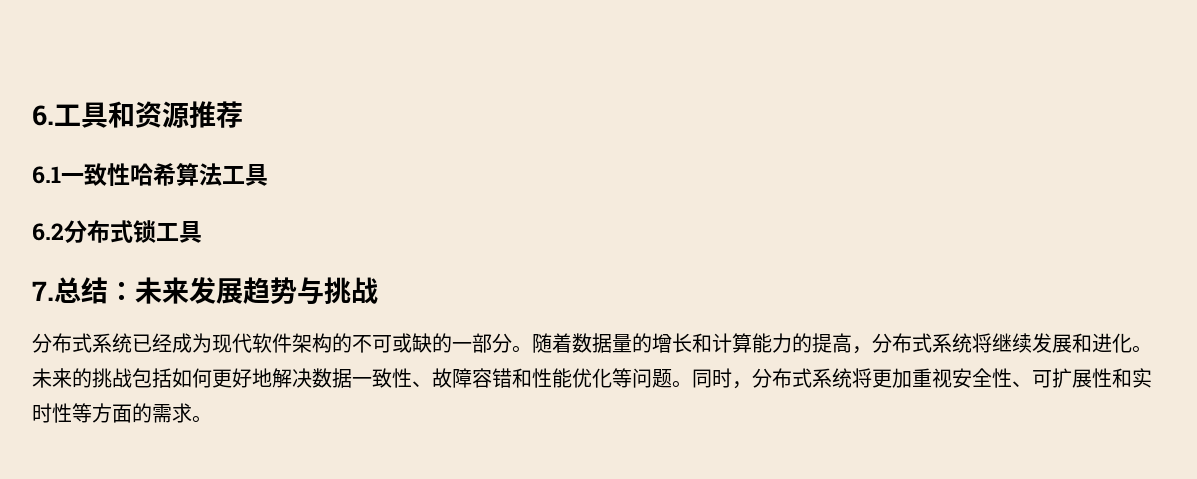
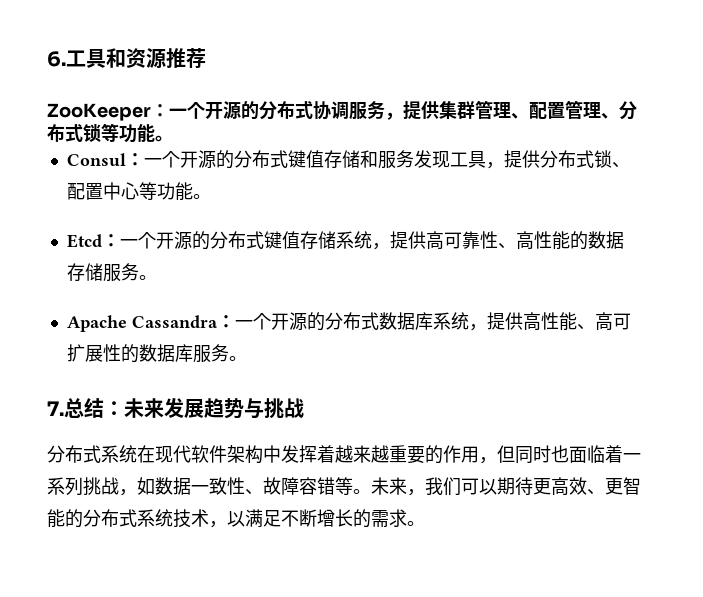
- 6.1一致性哈希算法工具
- 6.2分布式锁工具
+ ZooKeeper：一个开源的分布式协调服务，提供集群管理、配置管理、分布式锁等功能。
+ Consul：一个开源的分布式键值存储和服务发现工具，提供分布式锁、配置中心等功能。
+ Etcd：一个开源的分布式键值存储系统，提供高可靠性、高性能的数据存储服务。
+ Apache Cassandra：一个开源的分布式数据库系统，提供高性能、高可扩展性的数据库服务。
- 分布式系统已经成为现代软件架构的不可或缺的一部分。随着数据量的增长和计算能力的提高，分布式系统将继续发展和进化。未来的挑战包括如何更好地解决数据一致性、故障容错和性能优化等问题。同时，分布式系统将更加重视安全性、可扩展性和实时性等方面的需求。
+ 分布式系统在现代软件架构中发挥着越来越重要的作用，但同时也面临着一系列挑战，如数据一致性、故障容错等。未来，我们可以期待更高效、更智能的分布式系统技术，以满足不断增长的需求。

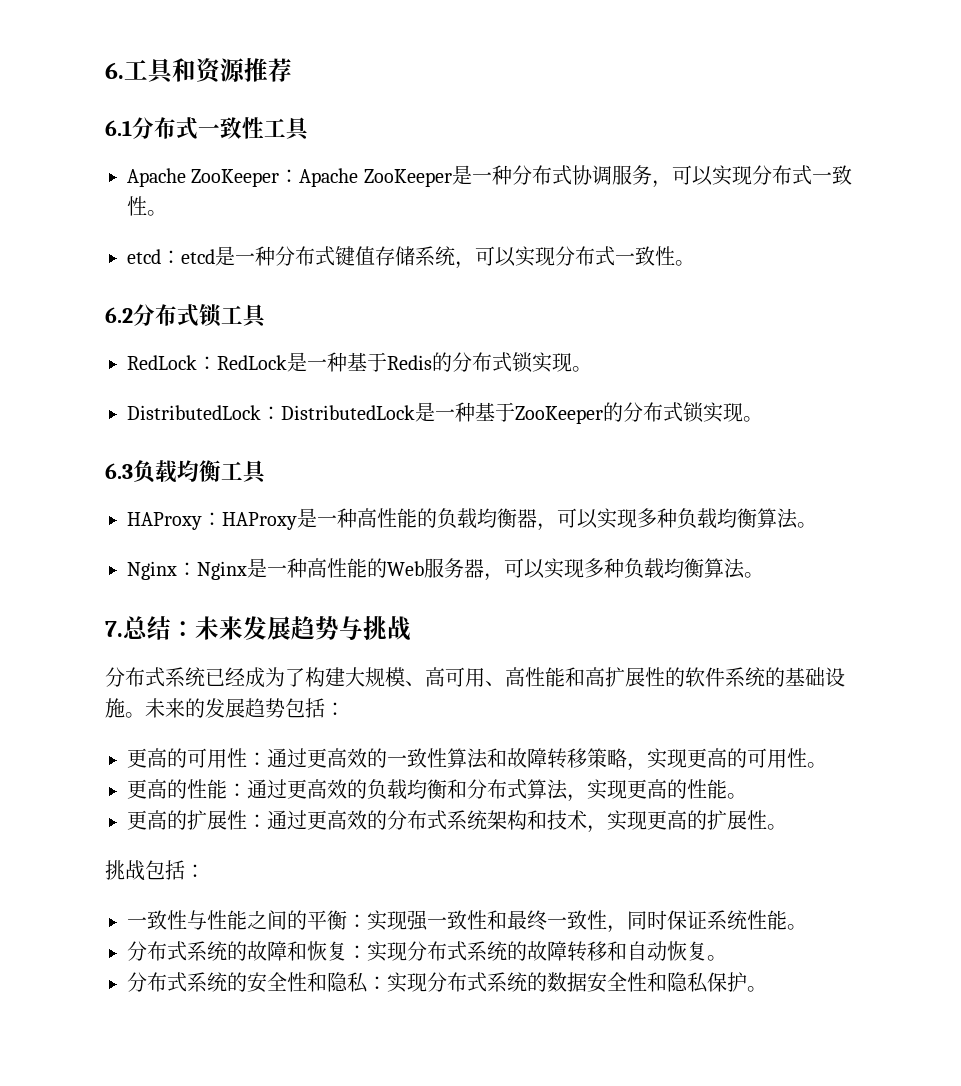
- ZooKeeper：一个开源的分布式协调服务，提供集群管理、配置管理、分布式锁等功能。
- Consul：一个开源的分布式键值存储和服务发现工具，提供分布式锁、配置中心等功能。
- Etcd：一个开源的分布式键值存储系统，提供高可靠性、高性能的数据存储服务。
- Apache Cassandra：一个开源的分布式数据库系统，提供高性能、高可扩展性的数据库服务。
+ 6.1分布式一致性工具
+ Apache ZooKeeper：Apache ZooKeeper是一种分布式协调服务，可以实现分布式一致性。
+ etcd：etcd是一种分布式键值存储系统，可以实现分布式一致性。
+ 6.2分布式锁工具
+ RedLock：RedLock是一种基于Redis的分布式锁实现。
+ DistributedLock：DistributedLock是一种基于ZooKeeper的分布式锁实现。
+ 6.3负载均衡工具
+ HAProxy：HAProxy是一种高性能的负载均衡器，可以实现多种负载均衡算法。
+ Nginx：Nginx是一种高性能的Web服务器，可以实现多种负载均衡算法。
- 分布式系统在现代软件架构中发挥着越来越重要的作用，但同时也面临着一系列挑战，如数据一致性、故障容错等。未来，我们可以期待更高效、更智能的分布式系统技术，以满足不断增长的需求。
+ 分布式系统已经成为了构建大规模、高可用、高性能和高扩展性的软件系统的基础设施。未来的发展趋势包括：
+ 更高的可用性：通过更高效的一致性算法和故障转移策略，实现更高的可用性。
+ 更高的性能：通过更高效的负载均衡和分布式算法，实现更高的性能。
+ 更高的扩展性：通过更高效的分布式系统架构和技术，实现更高的扩展性。
+ 挑战包括：
+ 一致性与性能之间的平衡：实现强一致性和最终一致性，同时保证系统性能。
+ 分布式系统的故障和恢复：实现分布式系统的故障转移和自动恢复。
+ 分布式系统的安全性和隐私：实现分布式系统的数据安全性和隐私保护。

